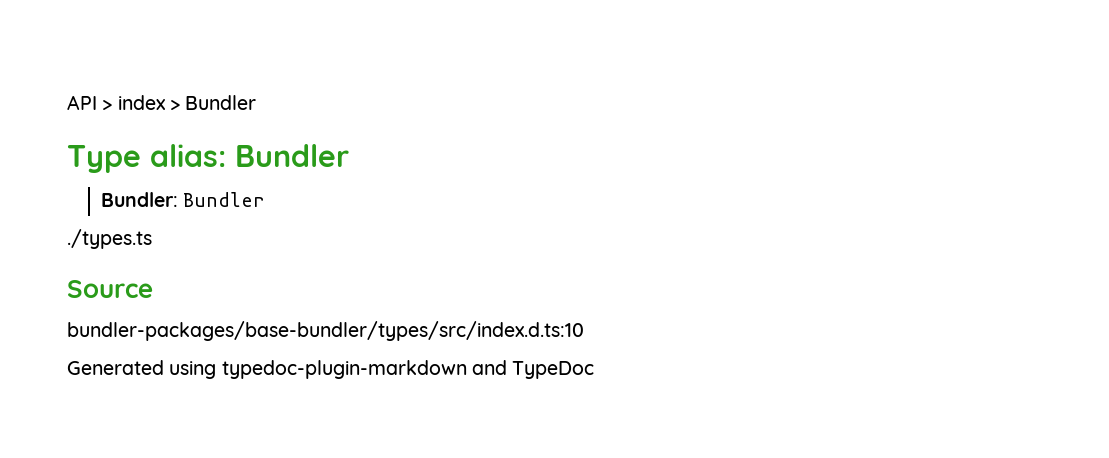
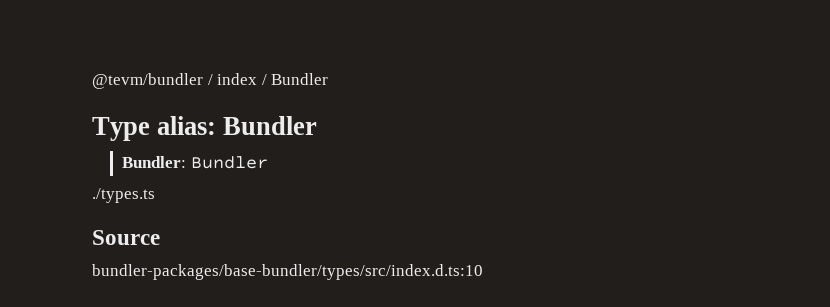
- API > index > Bundler
+ @tevm/bundler / index / Bundler
- Generated using typedoc-plugin-markdown and TypeDoc

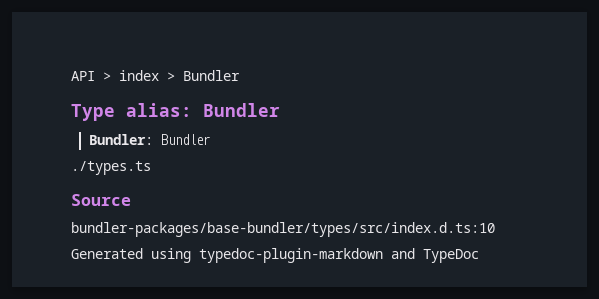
- @tevm/bundler / index / Bundler
+ API > index > Bundler
+ Generated using typedoc-plugin-markdown and TypeDoc

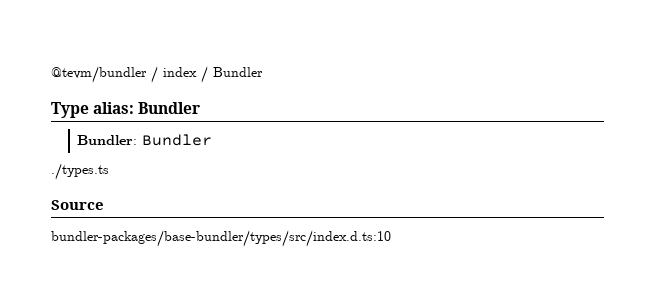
- API > index > Bundler
+ @tevm/bundler / index / Bundler
- Generated using typedoc-plugin-markdown and TypeDoc

